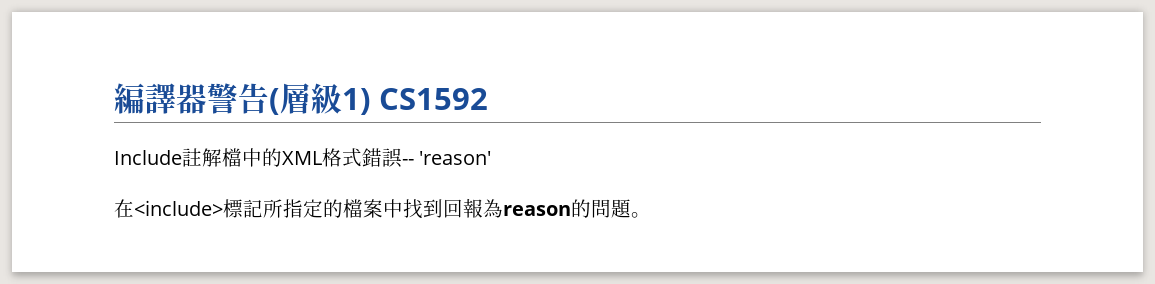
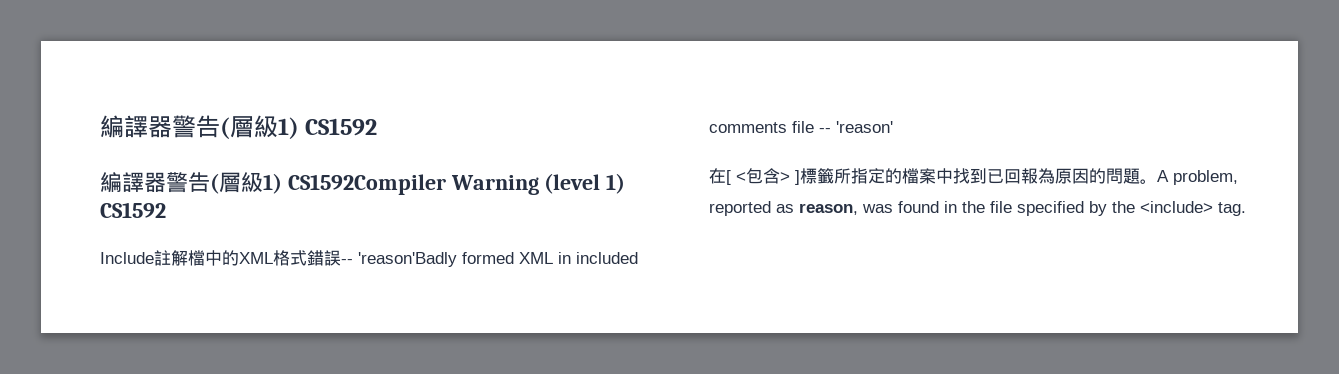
+ 編譯器警告(層級1) CS1592Compiler Warning (level 1) CS1592
- Include註解檔中的XML格式錯誤-- 'reason'
- 在<include>標記所指定的檔案中找到回報為reason的問題。
+ Include註解檔中的XML格式錯誤-- 'reason'Badly formed XML in included comments file -- 'reason'
+ 在[ <包含> ]標籤所指定的檔案中找到已回報為原因的問題。A problem, reported as reason, was found in the file specified by the <include> tag.

